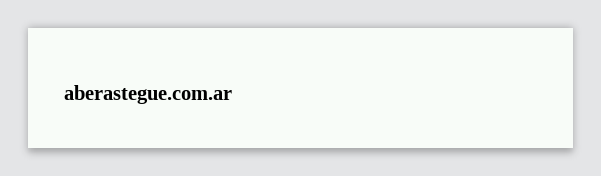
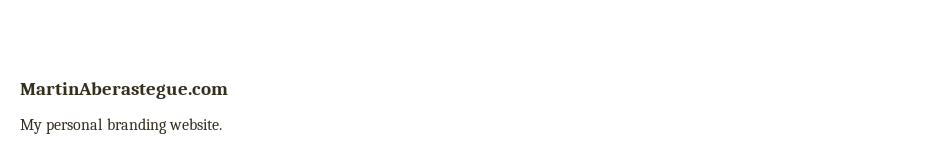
- aberastegue.com.ar
+ MartinAberastegue.com
+ My personal branding website.

